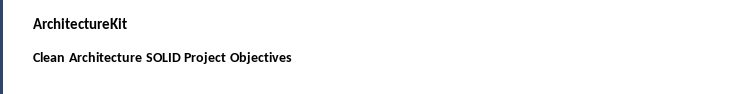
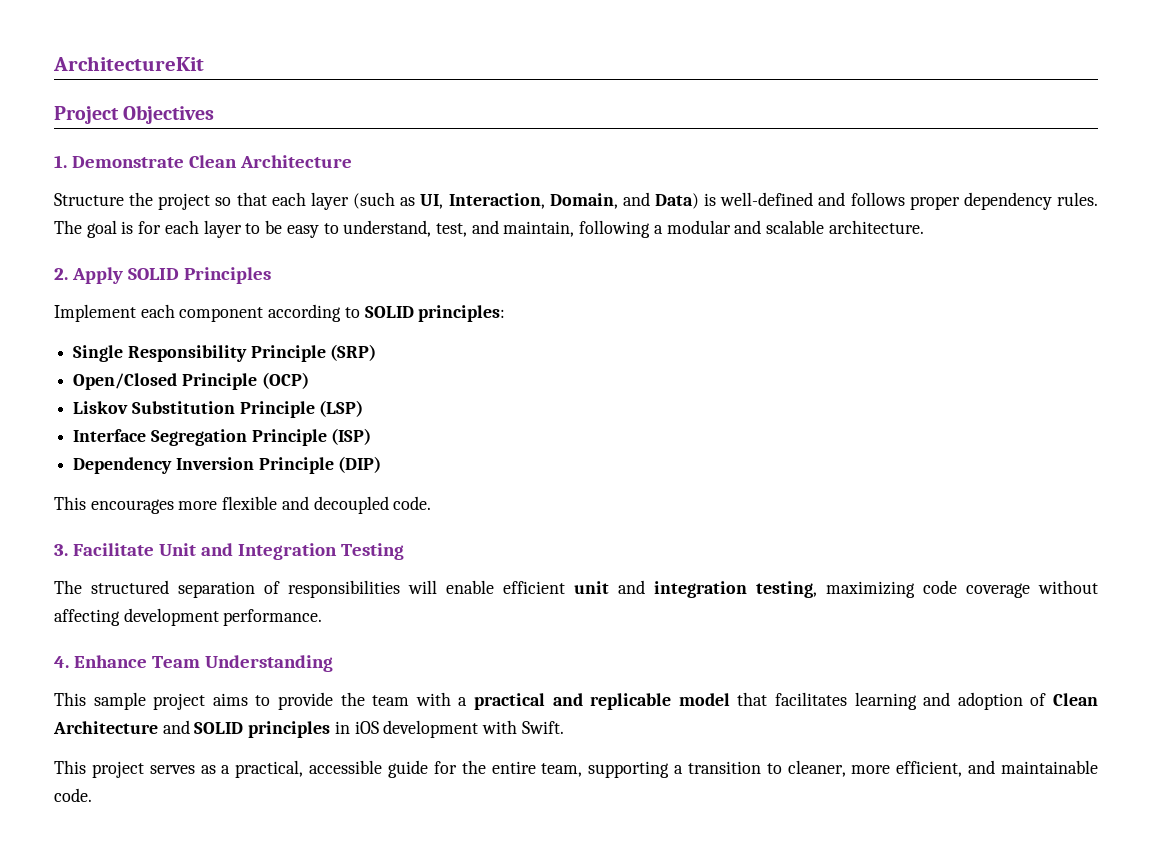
- Clean Architecture SOLID Project Objectives
+ Project Objectives
+ 1. Demonstrate Clean Architecture
+ Structure the project so that each layer (such as UI, Interaction, Domain, and Data) is well-defined and follows proper dependency rules. The goal is for each layer to be easy to understand, test, and maintain, following a modular and scalable architecture.
+ 2. Apply SOLID Principles
+ Implement each component according to SOLID principles:
+ Single Responsibility Principle (SRP)
+ Open/Closed Principle (OCP)
+ Liskov Substitution Principle (LSP)
+ Interface Segregation Principle (ISP)
+ Dependency Inversion Principle (DIP)
+ This encourages more flexible and decoupled code.
+ 3. Facilitate Unit and Integration Testing
+ The structured separation of responsibilities will enable efficient unit and integration testing, maximizing code coverage without affecting development performance.
+ 4. Enhance Team Understanding
+ This sample project aims to provide the team with a practical and replicable model that facilitates learning and adoption of Clean Architecture and SOLID principles in iOS development with Swift.
+ This project serves as a practical, accessible guide for the entire team, supporting a transition to cleaner, more efficient, and maintainable code.

